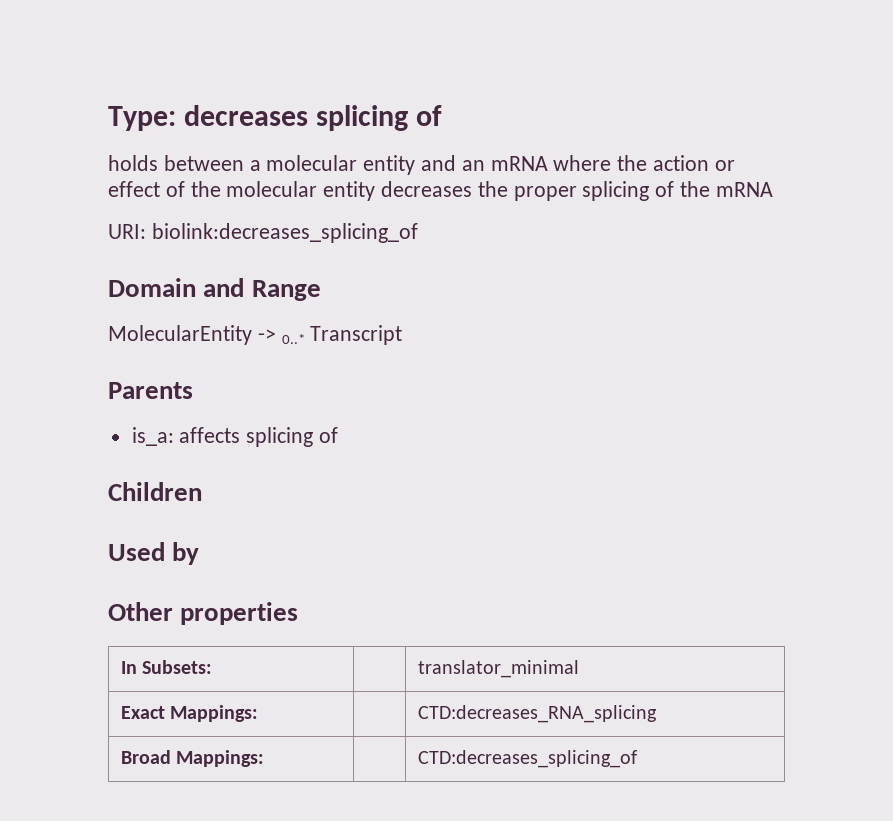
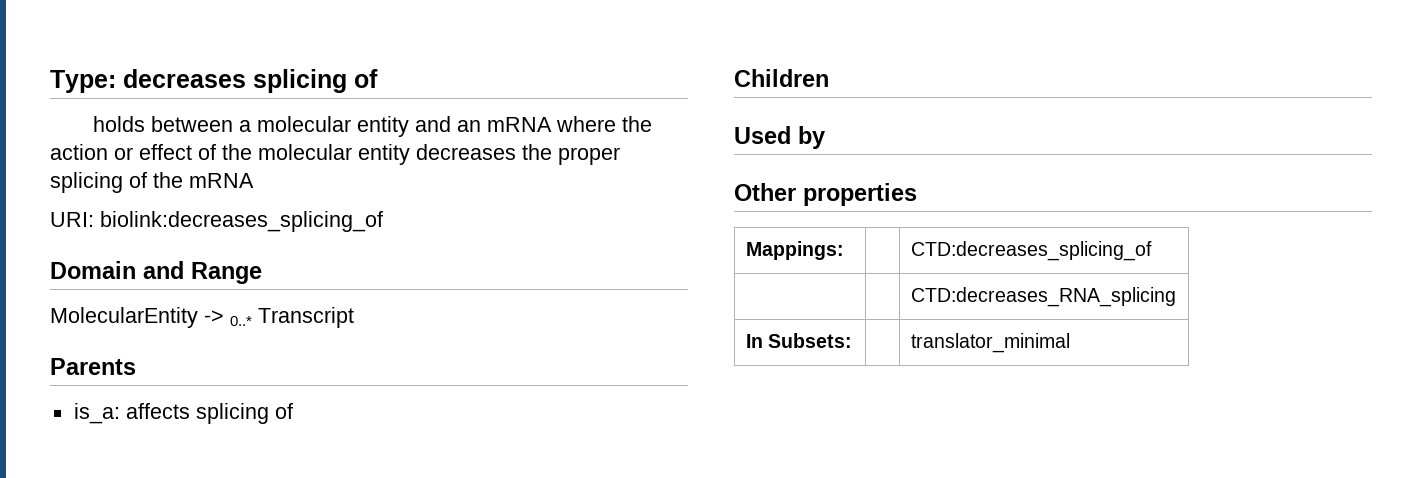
+ Mappings: | | CTD:decreases_splicing_of
+ | | CTD:decreases_RNA_splicing
- Exact Mappings: | | CTD:decreases_RNA_splicing
- Broad Mappings: | | CTD:decreases_splicing_of

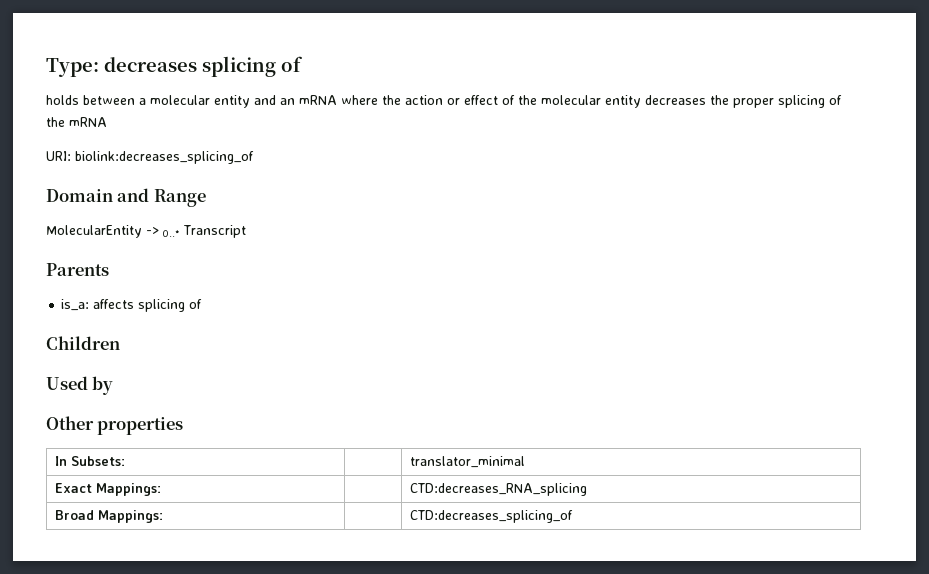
- Mappings: | | CTD:decreases_splicing_of
- | | CTD:decreases_RNA_splicing
+ Exact Mappings: | | CTD:decreases_RNA_splicing
+ Broad Mappings: | | CTD:decreases_splicing_of

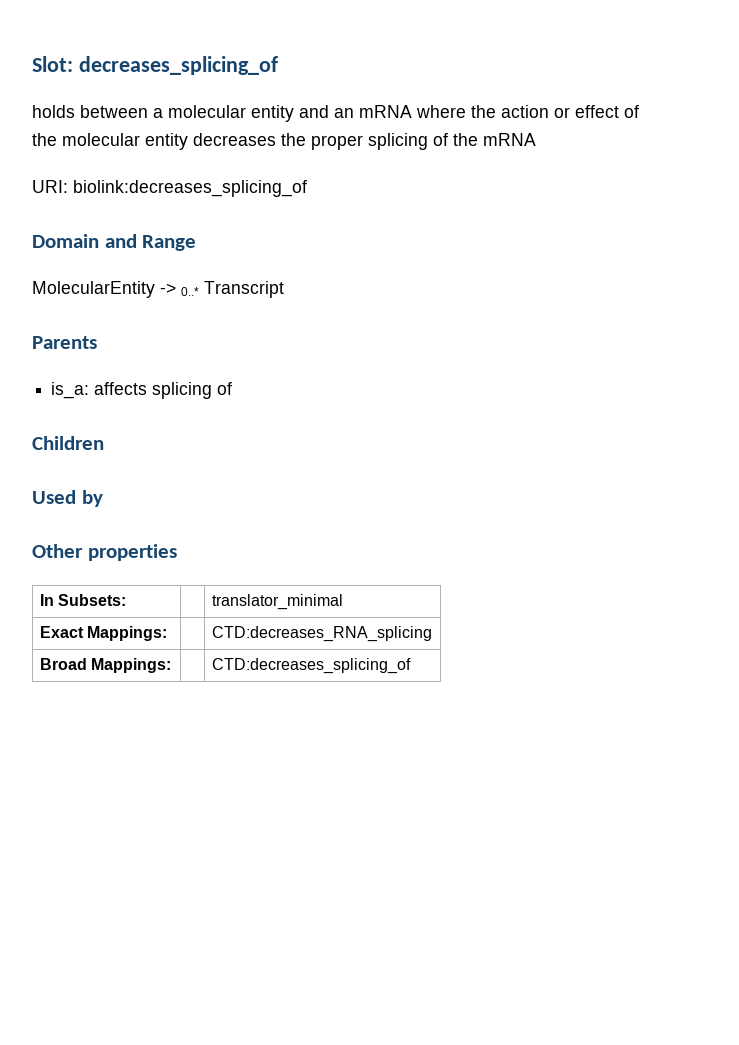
- Type: decreases splicing of
+ Slot: decreases_splicing_of

